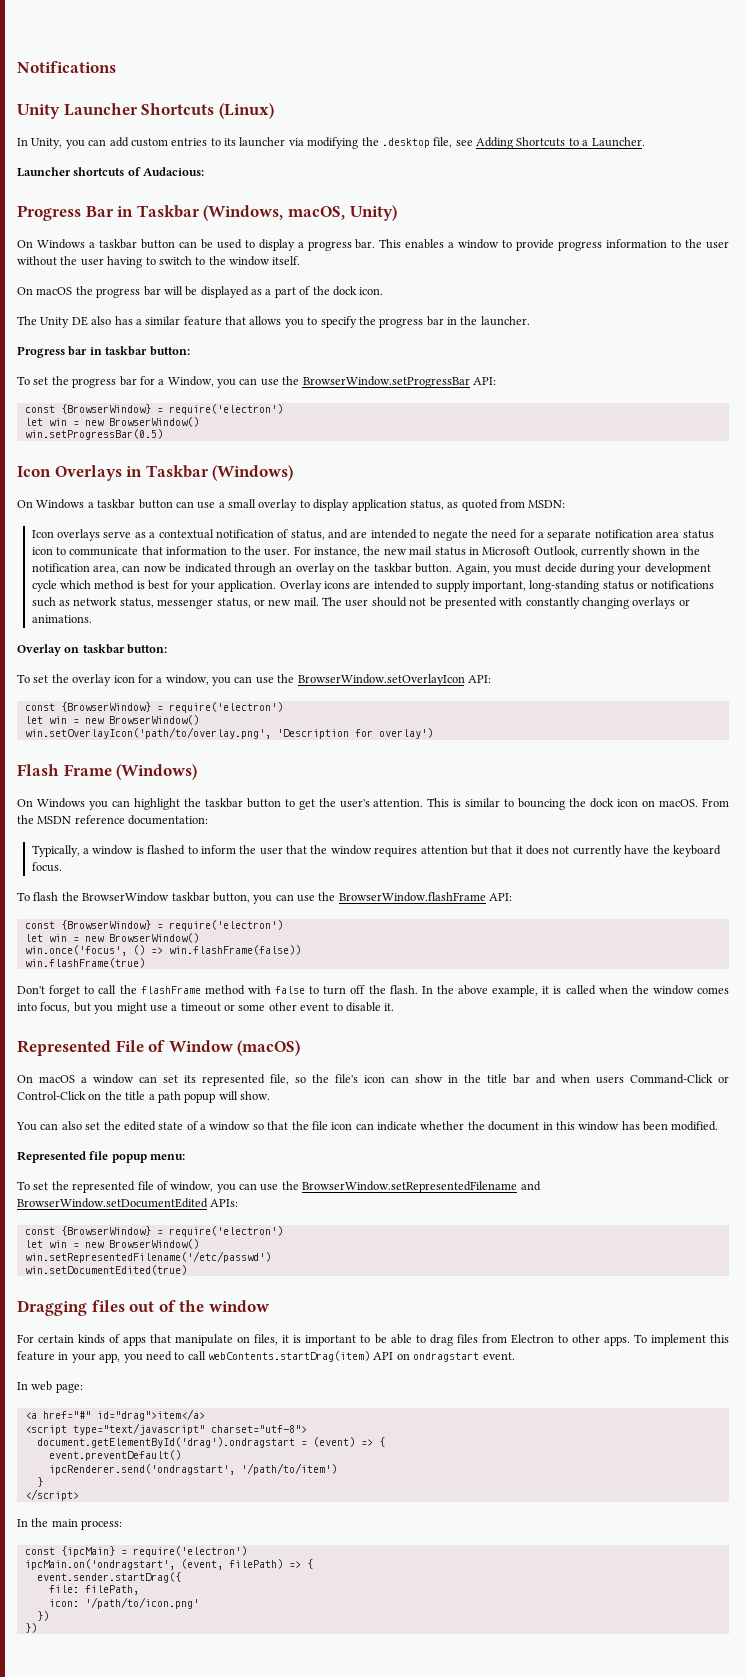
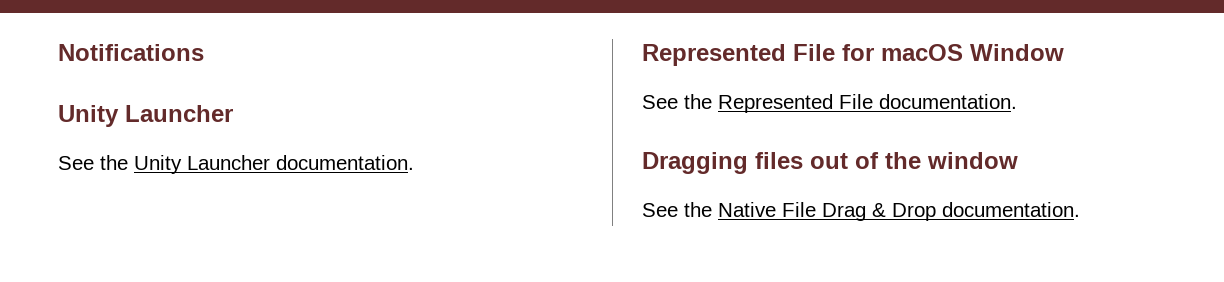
  Notifications
- Unity Launcher Shortcuts (Linux)
- In Unity, you can add custom entries to its launcher via modifying the .desktop file, see Adding Shortcuts to a Launcher.
- Launcher shortcuts of Audacious:
- Progress Bar in Taskbar (Windows, macOS, Unity)
- On Windows a taskbar button can be used to display a progress bar. This enables a window to provide progress information to the user without the user having to switch to the window itself.
- On macOS the progress bar will be displayed as a part of the dock icon.
- The Unity DE also has a similar feature that allows you to specify the progress bar in the launcher.
- Progress bar in taskbar button:
- To set the progress bar for a Window, you can use the BrowserWindow.setProgressBar API:
- const {BrowserWindow} = require('electron')
- let win = new BrowserWindow()
- win.setProgressBar(0.5)
- Icon Overlays in Taskbar (Windows)
- On Windows a taskbar button can use a small overlay to display application status, as quoted from MSDN:
- Icon overlays serve as a contextual notification of status, and are intended to negate the need for a separate notification area status icon to communicate that information to the user. For instance, the new mail status in Microsoft Outlook, currently shown in the notification area, can now be indicated through an overlay on the taskbar button. Again, you must decide during your development cycle which method is best for your application. Overlay icons are intended to supply important, long-standing status or notifications such as network status, messenger status, or new mail. The user should not be presented with constantly changing overlays or animations.
- Overlay on taskbar button:
- To set the overlay icon for a window, you can use the BrowserWindow.setOverlayIcon API:
- const {BrowserWindow} = require('electron')
- let win = new BrowserWindow()
- win.setOverlayIcon('path/to/overlay.png', 'Description for overlay')
- Flash Frame (Windows)
- On Windows you can highlight the taskbar button to get the user's attention. This is similar to bouncing the dock icon on macOS. From the MSDN reference documentation:
- Typically, a window is flashed to inform the user that the window requires attention but that it does not currently have the keyboard focus.
- To flash the BrowserWindow taskbar button, you can use the BrowserWindow.flashFrame API:
- const {BrowserWindow} = require('electron')
- let win = new BrowserWindow()
- win.once('focus', () => win.flashFrame(false))
- win.flashFrame(true)
- Don't forget to call the flashFrame method with false to turn off the flash. In the above example, it is called when the window comes into focus, but you might use a timeout or some other event to disable it.
- Represented File of Window (macOS)
- On macOS a window can set its represented file, so the file's icon can show in the title bar and when users Command-Click or Control-Click on the title a path popup will show.
- You can also set the edited state of a window so that the file icon can indicate whether the document in this window has been modified.
- Represented file popup menu:
- To set the represented file of window, you can use the BrowserWindow.setRepresentedFilename and BrowserWindow.setDocumentEdited APIs:
- const {BrowserWindow} = require('electron')
- let win = new BrowserWindow()
- win.setRepresentedFilename('/etc/passwd')
- win.setDocumentEdited(true)
+ Unity Launcher
+ See the Unity Launcher documentation.
+ Represented File for macOS Window
+ See the Represented File documentation.
- For certain kinds of apps that manipulate on files, it is important to be able to drag files from Electron to other apps. To implement this feature in your app, you need to call webContents.startDrag(item) API on ondragstart event.
- In web page:
- <a href="#" id="drag">item</a>
- <script type="text/javascript" charset="utf-8">
- document.getElementById('drag').ondragstart = (event) => {
- event.preventDefault()
- ipcRenderer.send('ondragstart', '/path/to/item')
- }
- </script>
- In the main process:
- const {ipcMain} = require('electron')
- ipcMain.on('ondragstart', (event, filePath) => {
- event.sender.startDrag({
- file: filePath,
- icon: '/path/to/icon.png'
- })
- })
+ See the Native File Drag & Drop documentation.

